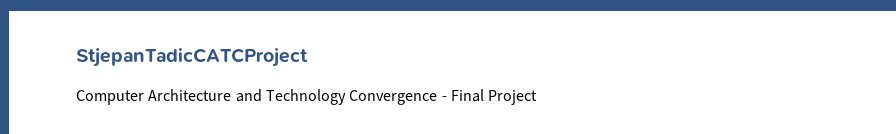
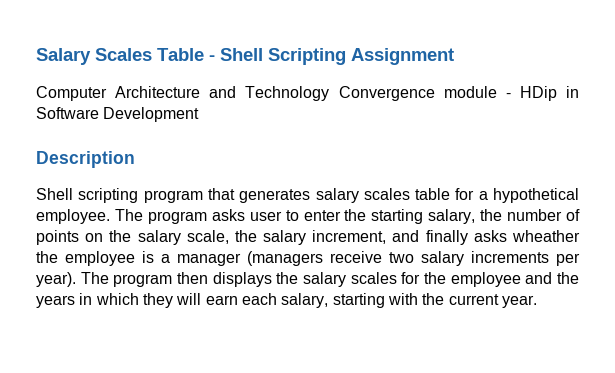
- StjepanTadicCATCProject
+ Salary Scales Table - Shell Scripting Assignment
- Computer Architecture and Technology Convergence - Final Project
+ Computer Architecture and Technology Convergence module - HDip in Software Development
+ Description
+ Shell scripting program that generates salary scales table for a hypothetical employee. The program asks user to enter the starting salary, the number of points on the salary scale, the salary increment, and finally asks wheather the employee is a manager (managers receive two salary increments per year). The program then displays the salary scales for the employee and the years in which they will earn each salary, starting with the current year.

